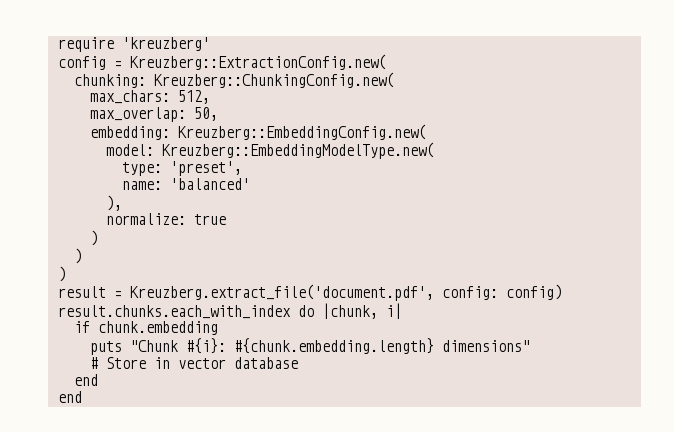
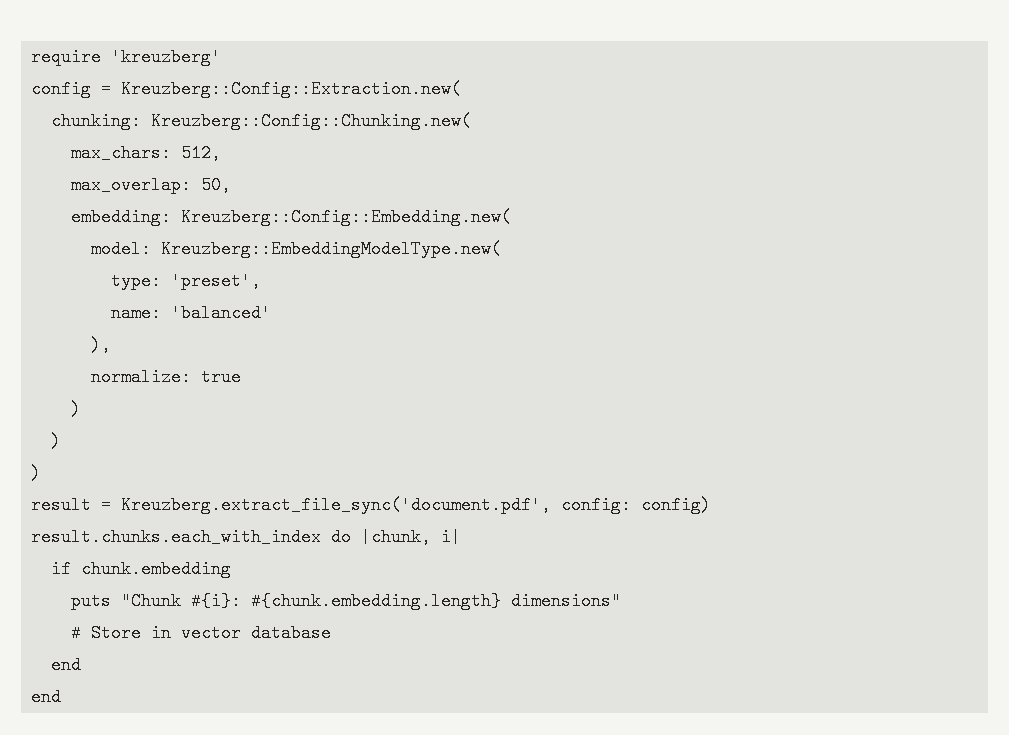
- config = Kreuzberg::ExtractionConfig.new(
+ config = Kreuzberg::Config::Extraction.new(
- chunking: Kreuzberg::ChunkingConfig.new(
+ chunking: Kreuzberg::Config::Chunking.new(
- embedding: Kreuzberg::EmbeddingConfig.new(
+ embedding: Kreuzberg::Config::Embedding.new(
- result = Kreuzberg.extract_file('document.pdf', config: config)
+ result = Kreuzberg.extract_file_sync('document.pdf', config: config)

